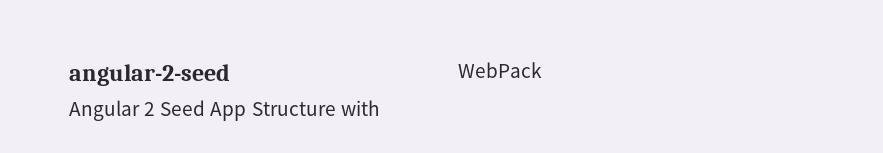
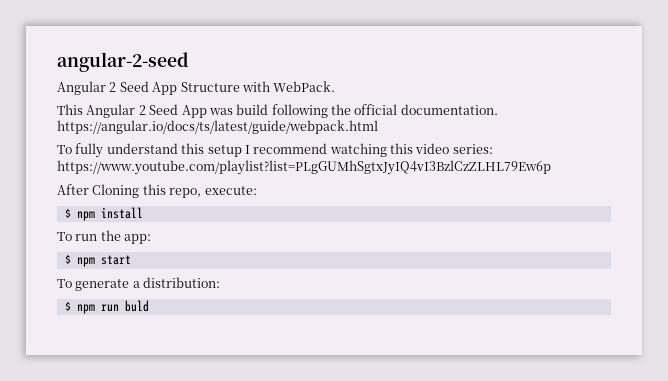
- Angular 2 Seed App Structure with WebPack
+ Angular 2 Seed App Structure with WebPack.
+ This Angular 2 Seed App was build following the official documentation. https://angular.io/docs/ts/latest/guide/webpack.html
+ To fully understand this setup I recommend watching this video series: https://www.youtube.com/playlist?list=PLgGUMhSgtxJyIQ4vI3BzlCzZLHL79Ew6p
+ After Cloning this repo, execute:
+ $ npm install
+ To run the app:
+ $ npm start
+ To generate a distribution:
+ $ npm run buld

